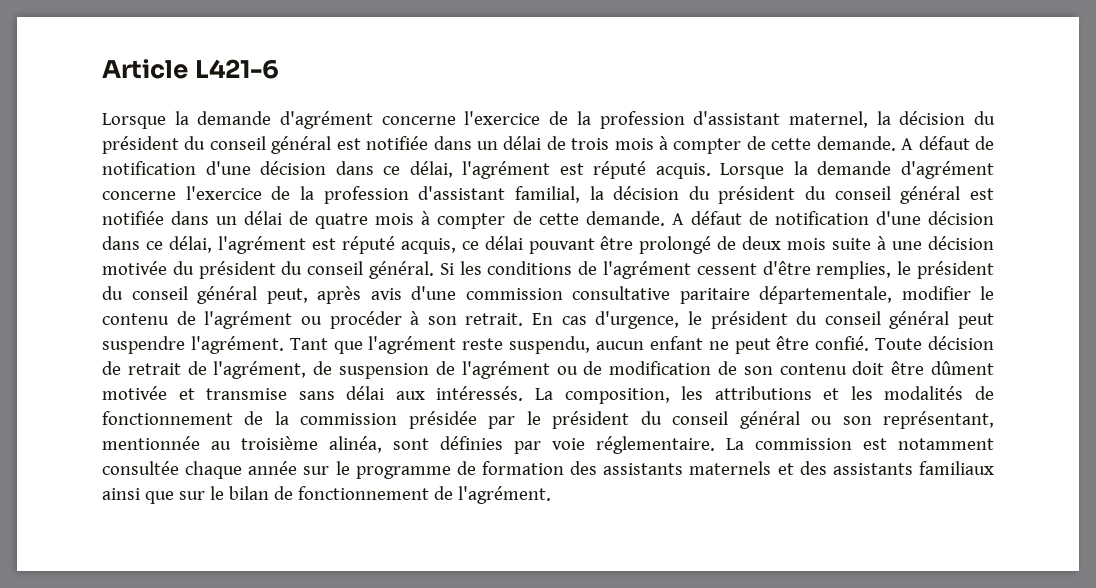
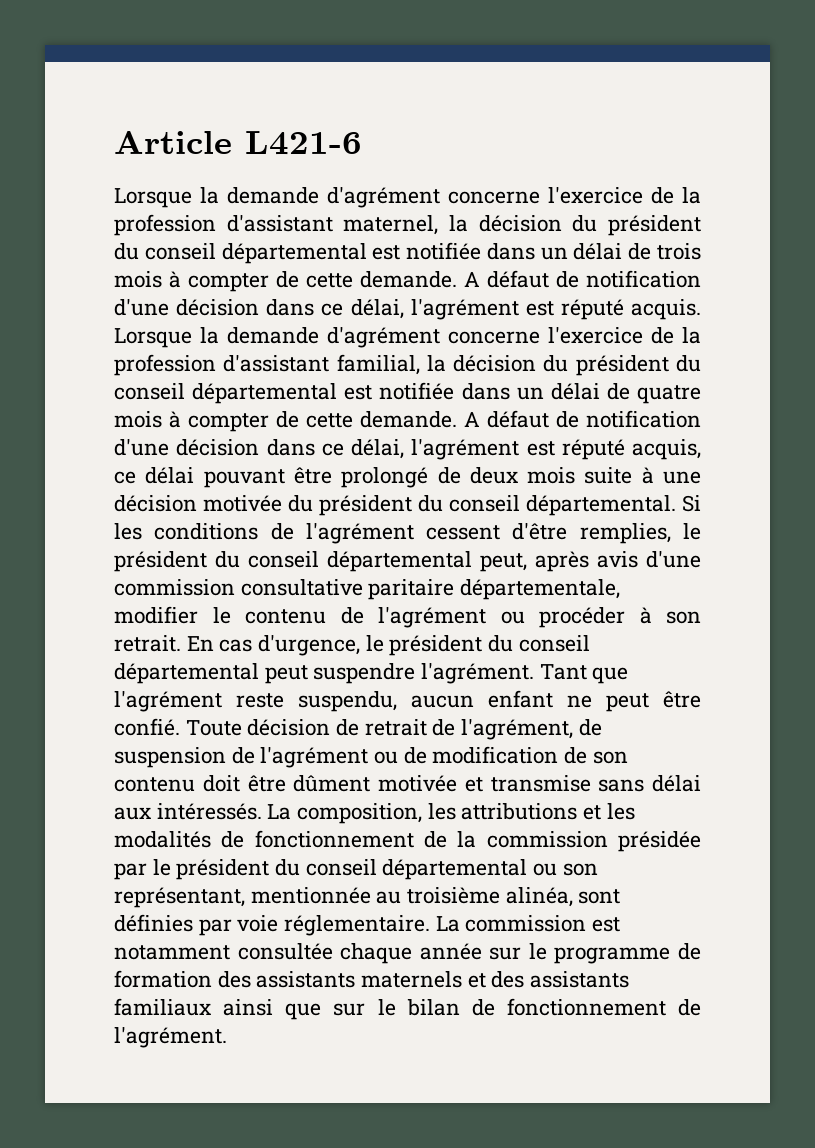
- Lorsque la demande d'agrément concerne l'exercice de la profession d'assistant maternel, la décision du président du conseil général est notifiée dans un délai de trois mois à compter de cette demande.
+ Lorsque la demande d'agrément concerne l'exercice de la profession d'assistant maternel, la décision du président du conseil départemental est notifiée dans un délai de trois mois à compter de cette demande.
- Lorsque la demande d'agrément concerne l'exercice de la profession d'assistant familial, la décision du président du conseil général est notifiée dans un délai de quatre mois à compter de cette demande.
+ Lorsque la demande d'agrément concerne l'exercice de la profession d'assistant familial, la décision du président du conseil départemental est notifiée dans un délai de quatre mois à compter de cette demande.
- A défaut de notification d'une décision dans ce délai, l'agrément est réputé acquis, ce délai pouvant être prolongé de deux mois suite à une décision motivée du président du conseil général.
+ A défaut de notification d'une décision dans ce délai, l'agrément est réputé acquis, ce délai pouvant être prolongé de deux mois suite à une décision motivée du président du conseil départemental.
- Si les conditions de l'agrément cessent d'être remplies, le président du conseil général peut, après avis d'une commission consultative paritaire départementale, modifier le contenu de l'agrément ou procéder à son retrait.
+ Si les conditions de l'agrément cessent d'être remplies, le président du conseil départemental peut, après avis d'une commission consultative paritaire départementale, modifier le contenu de l'agrément ou procéder à son retrait.
- En cas d'urgence, le président du conseil général peut suspendre l'agrément.
+ En cas d'urgence, le président du conseil départemental peut suspendre l'agrément.
- La composition, les attributions et les modalités de fonctionnement de la commission présidée par le président du conseil général ou son représentant, mentionnée au troisième alinéa, sont définies par voie réglementaire.
+ La composition, les attributions et les modalités de fonctionnement de la commission présidée par le président du conseil départemental ou son représentant, mentionnée au troisième alinéa, sont définies par voie réglementaire.

